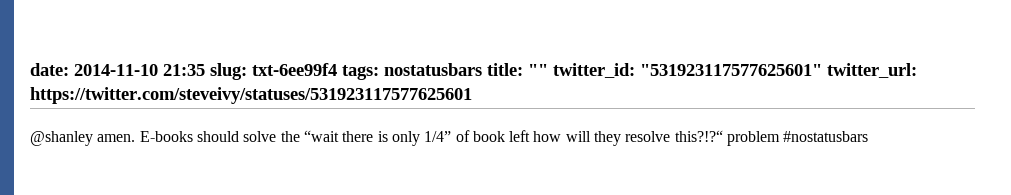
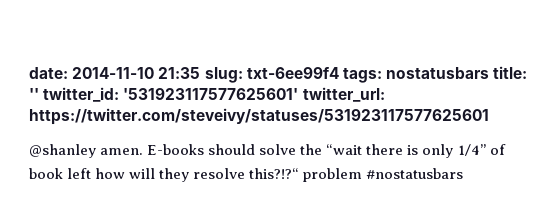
- date: 2014-11-10 21:35 slug: txt-6ee99f4 tags: nostatusbars title: "" twitter_id: "531923117577625601" twitter_url: https://twitter.com/steveivy/statuses/531923117577625601
+ date: 2014-11-10 21:35 slug: txt-6ee99f4 tags: nostatusbars title: '' twitter_id: '531923117577625601' twitter_url: https://twitter.com/steveivy/statuses/531923117577625601

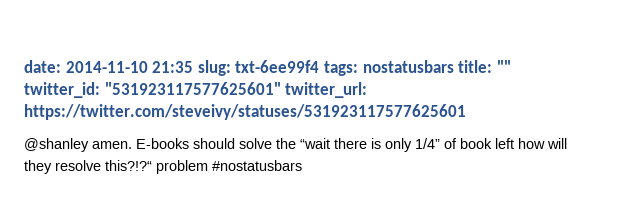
- date: 2014-11-10 21:35 slug: txt-6ee99f4 tags: nostatusbars title: '' twitter_id: '531923117577625601' twitter_url: https://twitter.com/steveivy/statuses/531923117577625601
+ date: 2014-11-10 21:35 slug: txt-6ee99f4 tags: nostatusbars title: "" twitter_id: "531923117577625601" twitter_url: https://twitter.com/steveivy/statuses/531923117577625601

